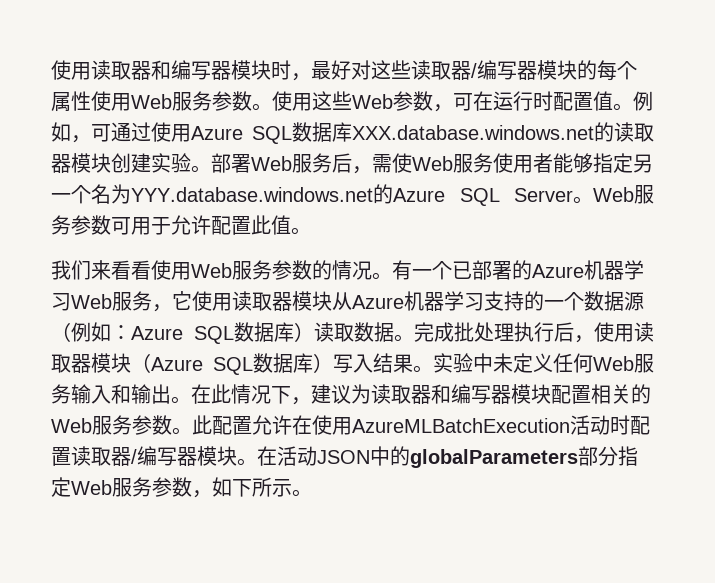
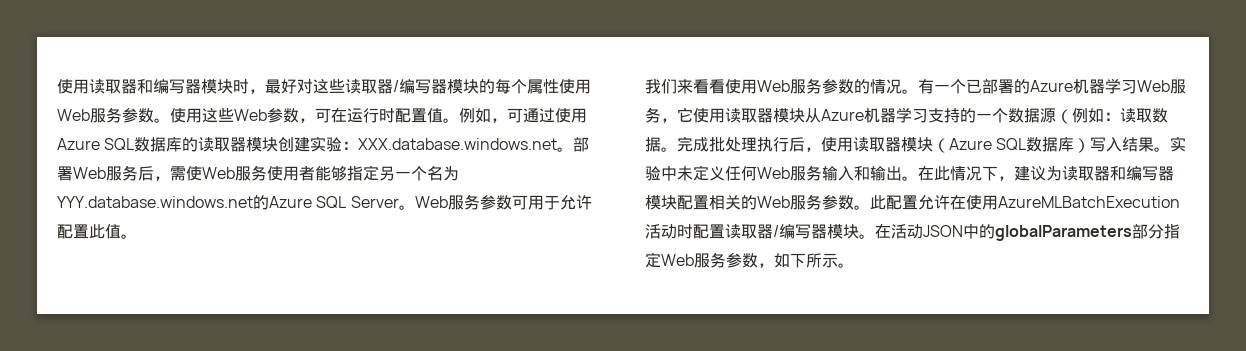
- 例如，可通过使用Azure SQL数据库XXX.database.windows.net的读取器模块创建实验。
+ 例如，可通过使用Azure SQL数据库的读取器模块创建实验：XXX.database.windows.net。
- 有一个已部署的Azure机器学习Web服务，它使用读取器模块从Azure机器学习支持的一个数据源（例如：Azure SQL数据库）读取数据。
+ 有一个已部署的Azure机器学习Web服务，它使用读取器模块从Azure机器学习支持的一个数据源（例如：读取数据。

